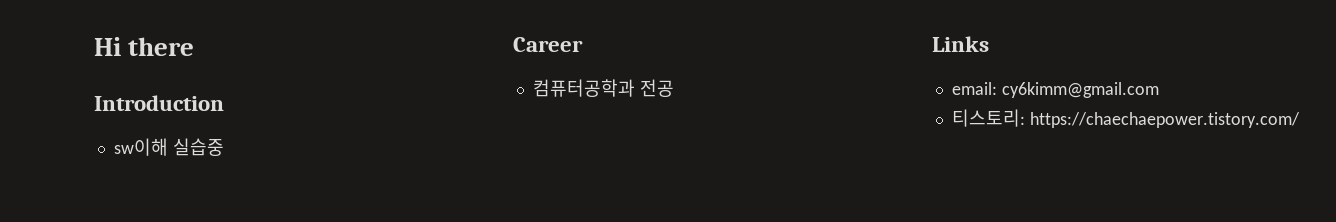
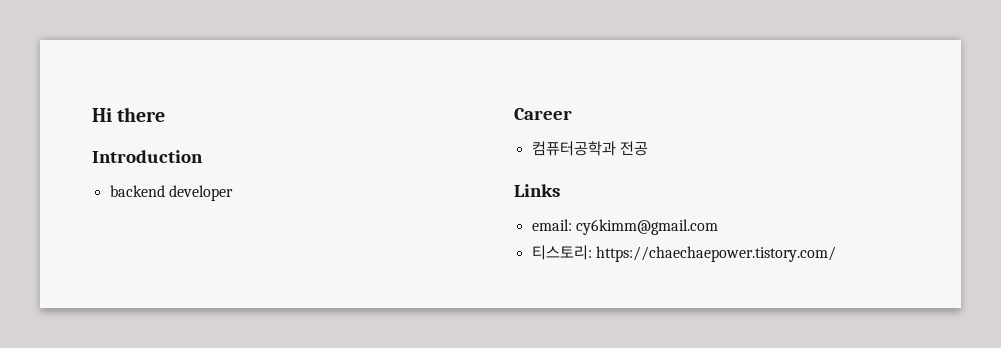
- sw이해 실습중
+ backend developer

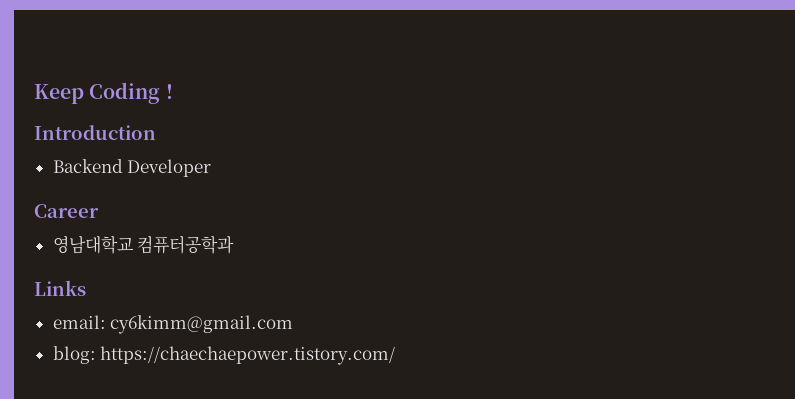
- Hi there
+ Keep Coding !
- backend developer
+ Backend Developer
- 컴퓨터공학과 전공
+ 영남대학교 컴퓨터공학과
- 티스토리: https://chaechaepower.tistory.com/
+ blog: https://chaechaepower.tistory.com/

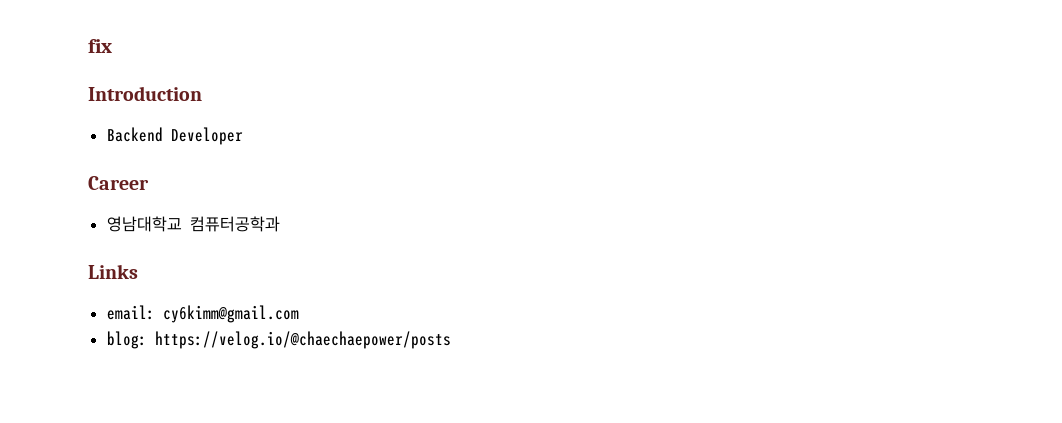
- Keep Coding !
+ fix
- blog: https://chaechaepower.tistory.com/
+ blog: https://velog.io/@chaechaepower/posts

